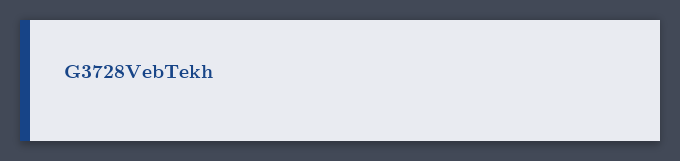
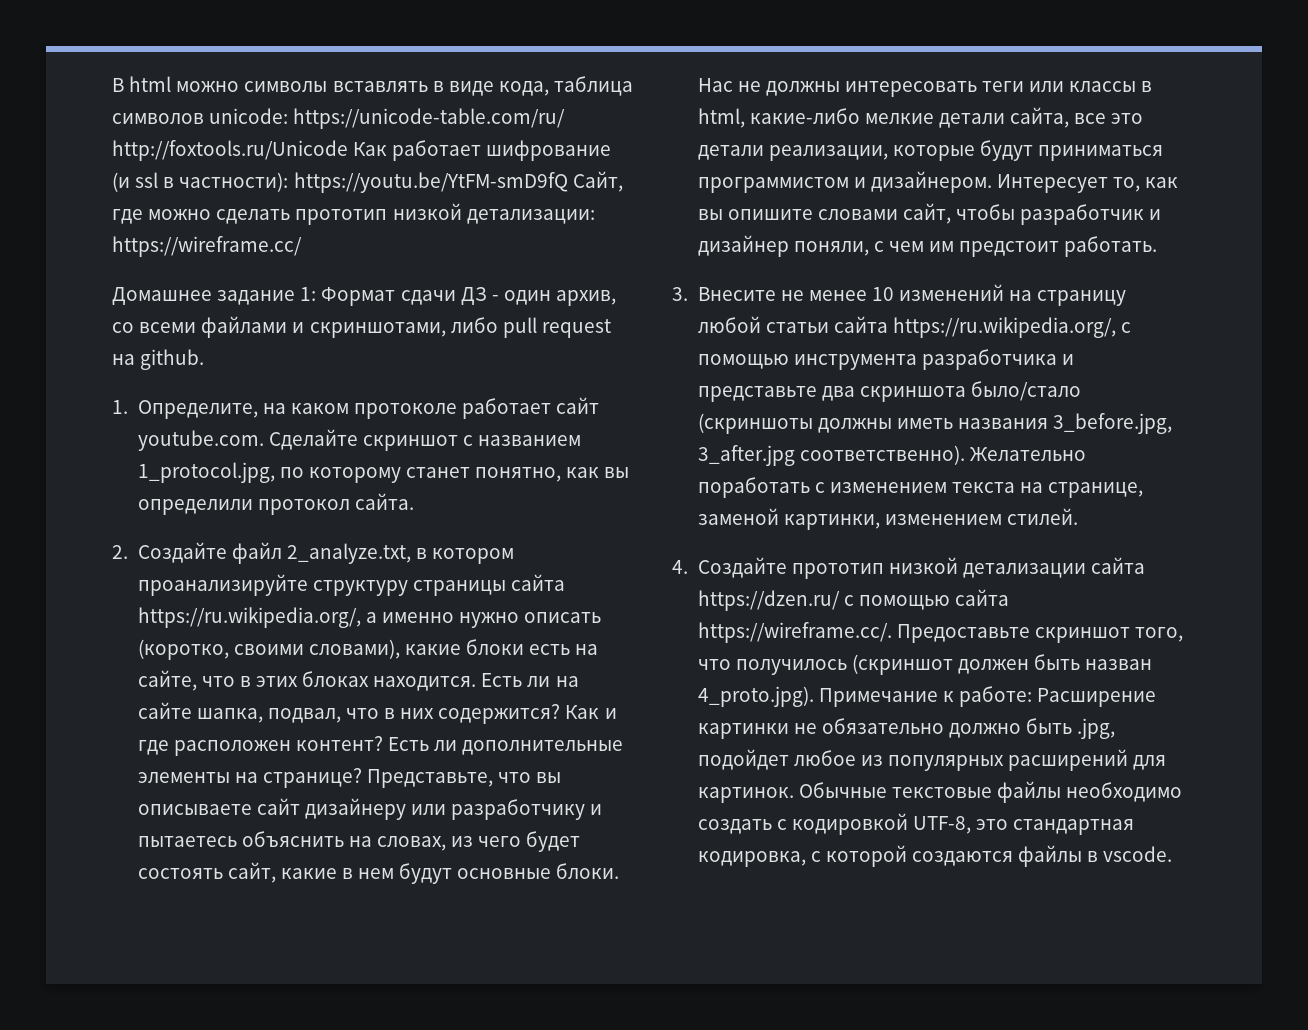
- G3728VebTekh
+ В html можно символы вставлять в виде кода, таблица символов unicode: https://unicode-table.com/ru/ http://foxtools.ru/Unicode Как работает шифрование (и ssl в частности): https://youtu.be/YtFM-smD9fQ Сайт, где можно сделать прототип низкой детализации: https://wireframe.cc/
+ Домашнее задание 1: Формат сдачи ДЗ - один архив, со всеми файлами и скриншотами, либо pull request на github.
+ 1. Определите, на каком протоколе работает сайт youtube.com. Сделайте скриншот с названием 1_protocol.jpg, по которому станет понятно, как вы определили протокол сайта.
+ 2. Создайте файл 2_analyze.txt, в котором проанализируйте структуру страницы сайта https://ru.wikipedia.org/, а именно нужно описать (коротко, своими словами), какие блоки есть на сайте, что в этих блоках находится. Есть ли на сайте шапка, подвал, что в них содержится? Как и где расположен контент? Есть ли дополнительные элементы на странице? Представьте, что вы описываете сайт дизайнеру или разработчику и пытаетесь объяснить на словах, из чего будет состоять сайт, какие в нем будут основные блоки. Нас не должны интересовать теги или классы в html, какие-либо мелкие детали сайта, все это детали реализации, которые будут приниматься программистом и дизайнером. Интересует то, как вы опишите словами сайт, чтобы разработчик и дизайнер поняли, с чем им предстоит работать.
+ 3. Внесите не менее 10 изменений на страницу любой статьи сайта https://ru.wikipedia.org/, с помощью инструмента разработчика и представьте два скриншота было/стало (скриншоты должны иметь названия 3_before.jpg, 3_after.jpg соответственно). Желательно поработать с изменением текста на странице, заменой картинки, изменением стилей.
+ 4. Создайте прототип низкой детализации сайта https://dzen.ru/ с помощью сайта https://wireframe.cc/. Предоставьте скриншот того, что получилось (скриншот должен быть назван 4_proto.jpg). Примечание к работе: Расширение картинки не обязательно должно быть .jpg, подойдет любое из популярных расширений для картинок. Обычные текстовые файлы необходимо создать с кодировкой UTF-8, это стандартная кодировка, с которой создаются файлы в vscode.

